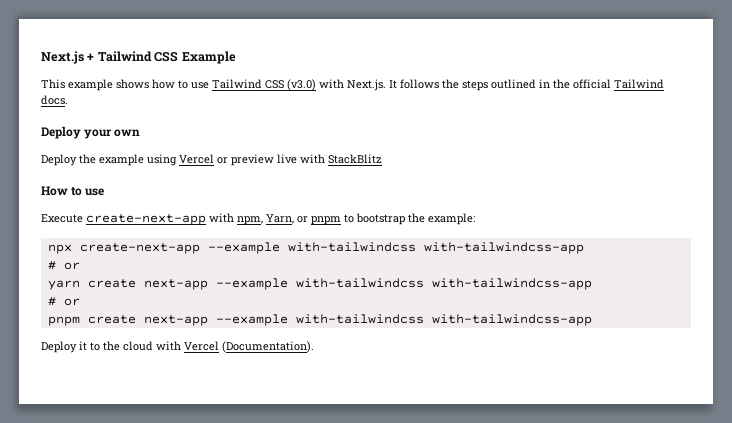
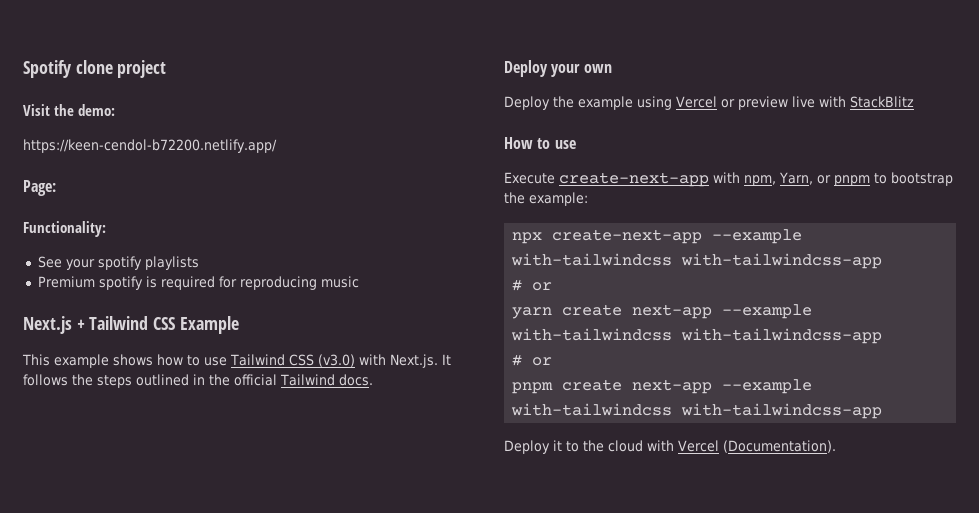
+ Spotify clone project
+ Visit the demo:
+ https://keen-cendol-b72200.netlify.app/
+ Page:
+ Functionality:
+ See your spotify playlists
+ Premium spotify is required for reproducing music

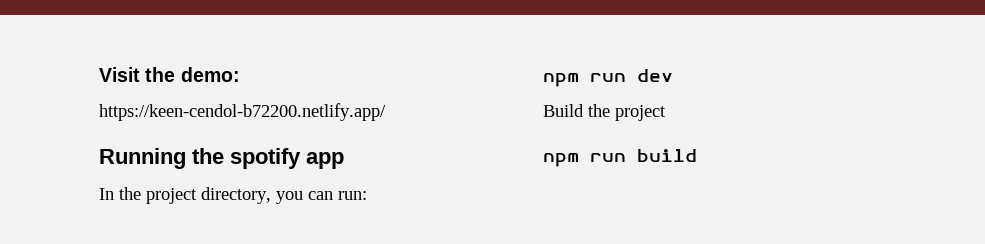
- Spotify clone project
- Page:
- Functionality:
- See your spotify playlists
- Premium spotify is required for reproducing music
- Next.js + Tailwind CSS Example
- This example shows how to use Tailwind CSS (v3.0) with Next.js. It follows the steps outlined in the official Tailwind docs.
- Deploy your own
- Deploy the example using Vercel or preview live with StackBlitz
- How to use
- Execute create-next-app with npm, Yarn, or pnpm to bootstrap the example:
- npx create-next-app --example with-tailwindcss with-tailwindcss-app
- # or
- yarn create next-app --example with-tailwindcss with-tailwindcss-app
- # or
- pnpm create next-app --example with-tailwindcss with-tailwindcss-app
- Deploy it to the cloud with Vercel (Documentation).
+ Running the spotify app
+ In the project directory, you can run:
+ npm run dev
+ Build the project
+ npm run build

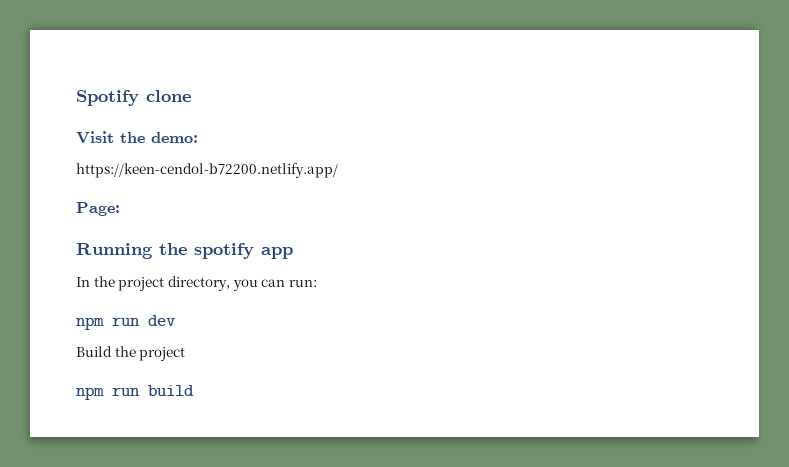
+ Spotify clone
+ Page:

